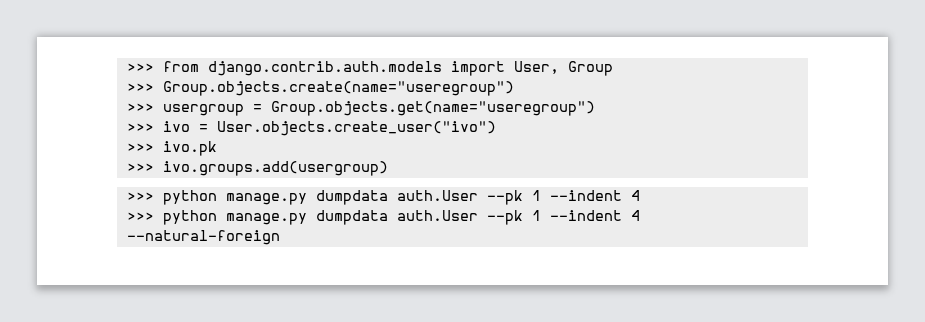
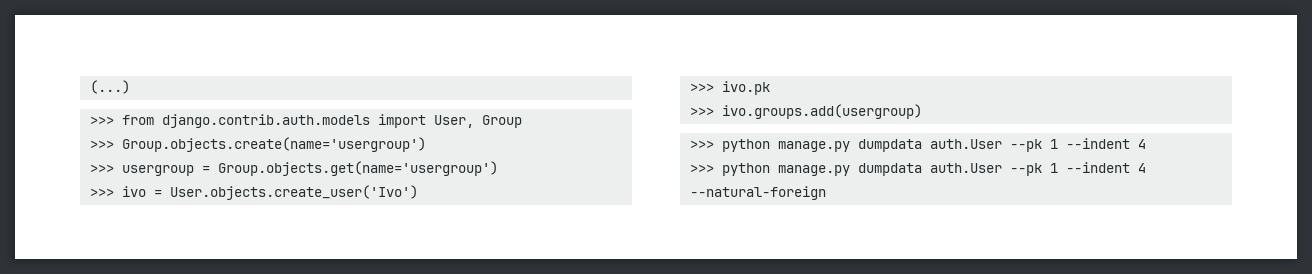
+ (...)
- >>> Group.objects.create(name="useregroup")
+ >>> Group.objects.create(name='usergroup')
- >>> usergroup = Group.objects.get(name="useregroup")
+ >>> usergroup = Group.objects.get(name='usergroup')
- >>> ivo = User.objects.create_user("ivo")
+ >>> ivo = User.objects.create_user('Ivo')

